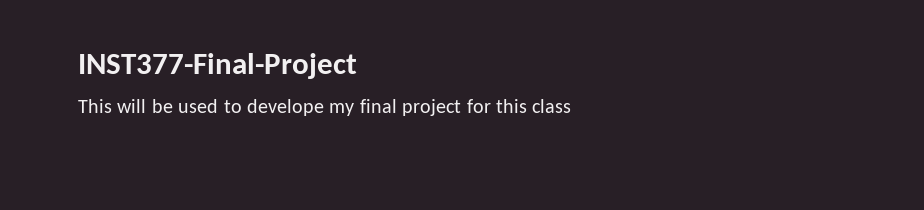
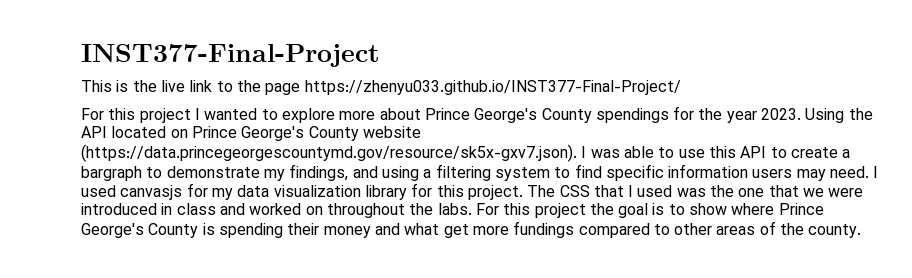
- This will be used to develope my final project for this class
+ This is the live link to the page https://zhenyu033.github.io/INST377-Final-Project/
+ For this project I wanted to explore more about Prince George's County spendings for the year 2023. Using the API located on Prince George's County website (https://data.princegeorgescountymd.gov/resource/sk5x-gxv7.json). I was able to use this API to create a bargraph to demonstrate my findings, and using a filtering system to find specific information users may need. I used canvasjs for my data visualization library for this project. The CSS that I used was the one that we were introduced in class and worked on throughout the labs. For this project the goal is to show where Prince George's County is spending their money and what get more fundings compared to other areas of the county.

